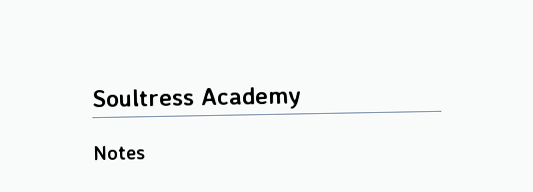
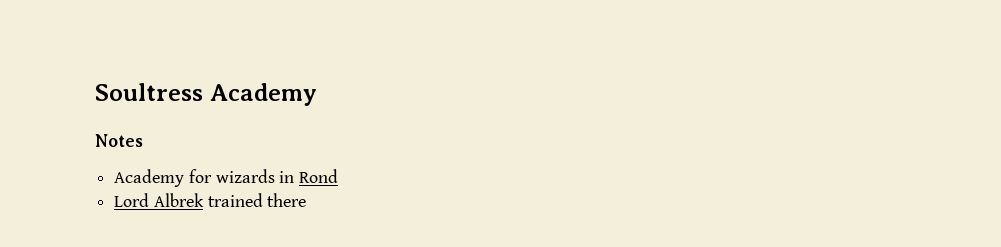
+ Academy for wizards in Rond
+ Lord Albrek trained there

